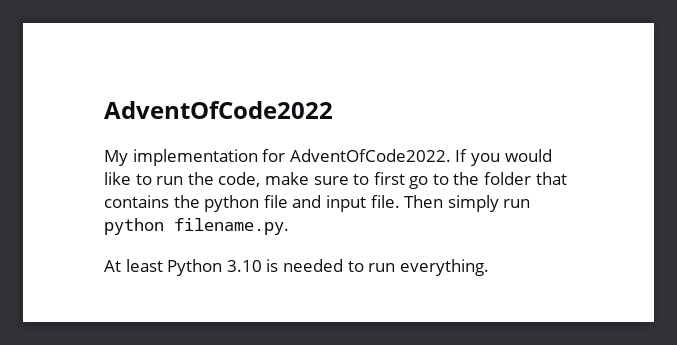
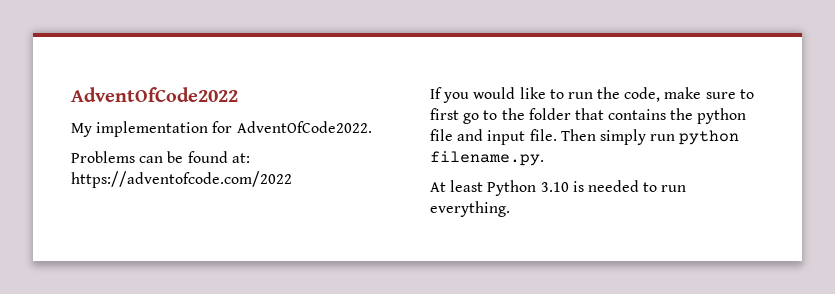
- My implementation for AdventOfCode2022. If you would like to run the code, make sure to first go to the folder that contains the python file and input file.
+ My implementation for AdventOfCode2022.
+ Problems can be found at: https://adventofcode.com/2022
+ If you would like to run the code, make sure to first go to the folder that contains the python file and input file.

